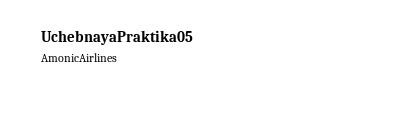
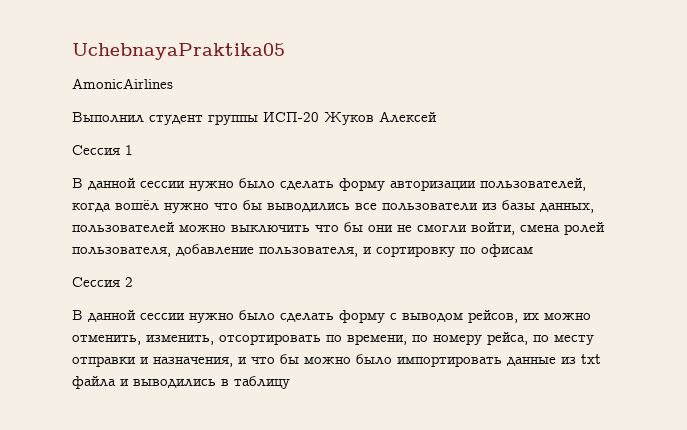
+ Выполнил студент группы ИСП-20 Жуков Алексей
+ Сессия 1
+ В данной сессии нужно было сделать форму авторизации пользователей, когда вошёл нужно что бы выводились все пользователи из базы данных, пользователей можно выключить что бы они не смогли войти, смена ролей пользователя, добавление пользователя, и сортировку по офисам
+ Сессия 2
+ В данной сессии нужно было сделать форму с выводом рейсов, их можно отменить, изменить, отсортировать по времени, по номеру рейса, по месту отправки и назначения, и что бы можно было импортировать данные из txt файла и выводились в таблицу

